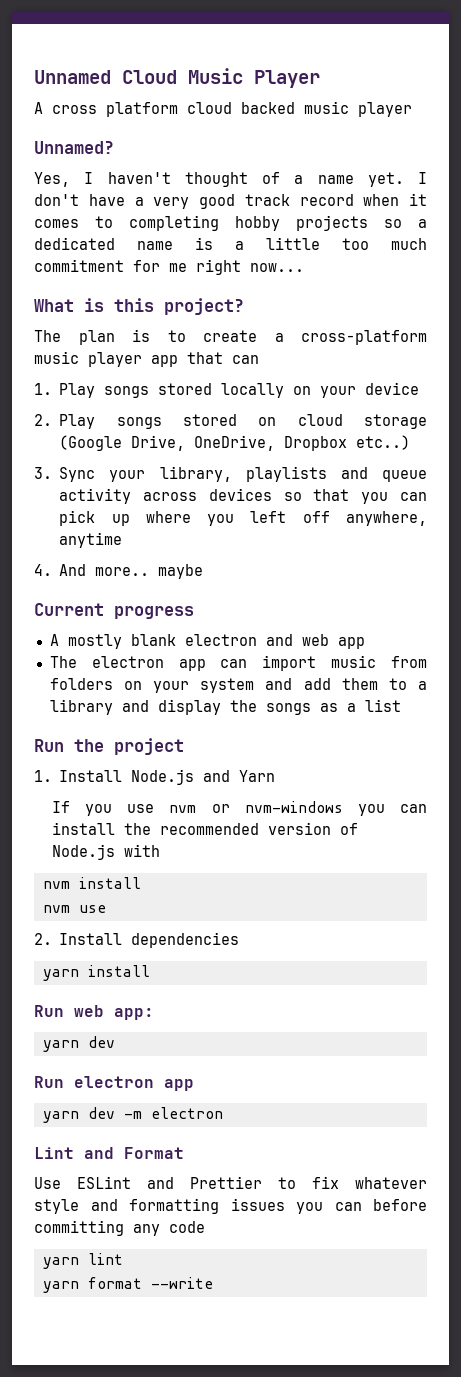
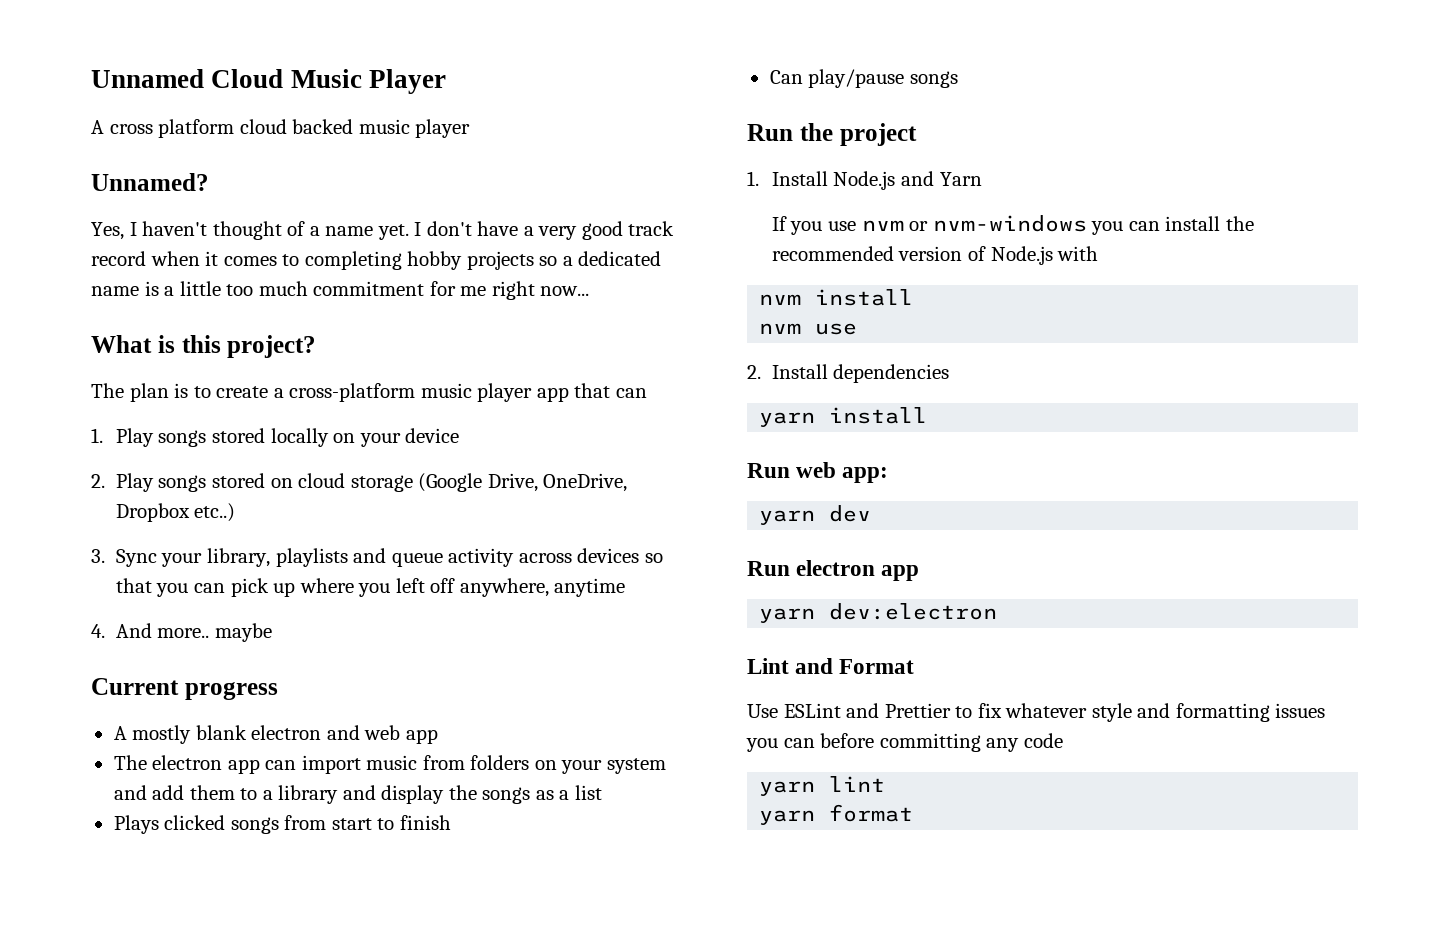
+ Plays clicked songs from start to finish
+ Can play/pause songs
- yarn dev -m electron
+ yarn dev:electron
- yarn format --write
+ yarn format

